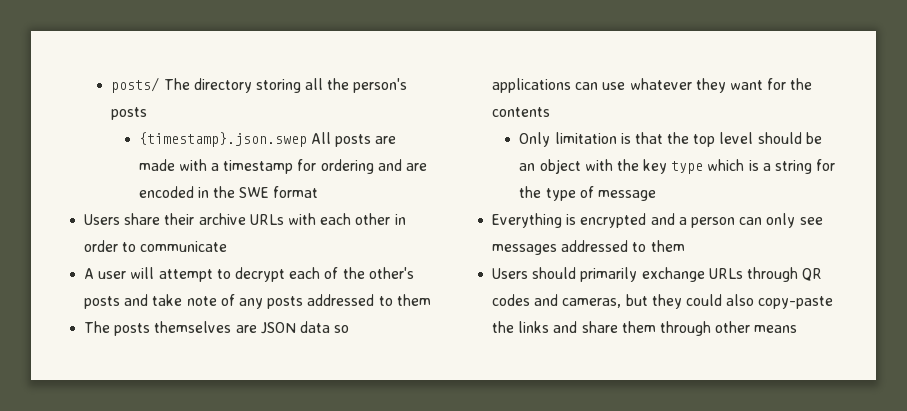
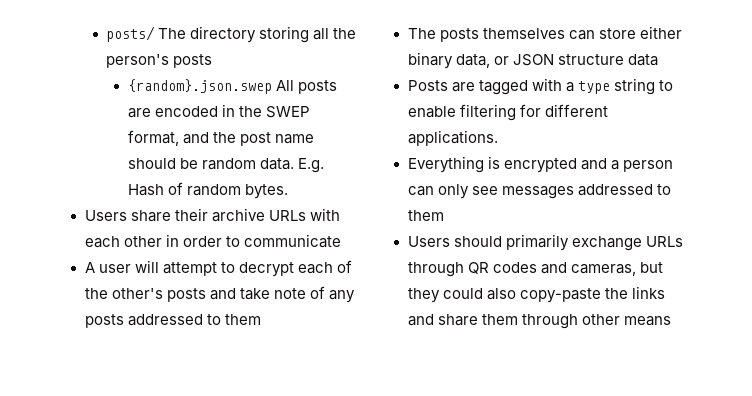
- {timestamp}.json.swep All posts are made with a timestamp for ordering and are encoded in the SWE format
+ {random}.json.swep All posts are encoded in the SWEP format, and the post name should be random data. E.g. Hash of random bytes.
- The posts themselves are JSON data so applications can use whatever they want for the contents
- Only limitation is that the top level should be an object with the key type which is a string for the type of message
+ The posts themselves can store either binary data, or JSON structure data
+ Posts are tagged with a type string to enable filtering for different applications.

